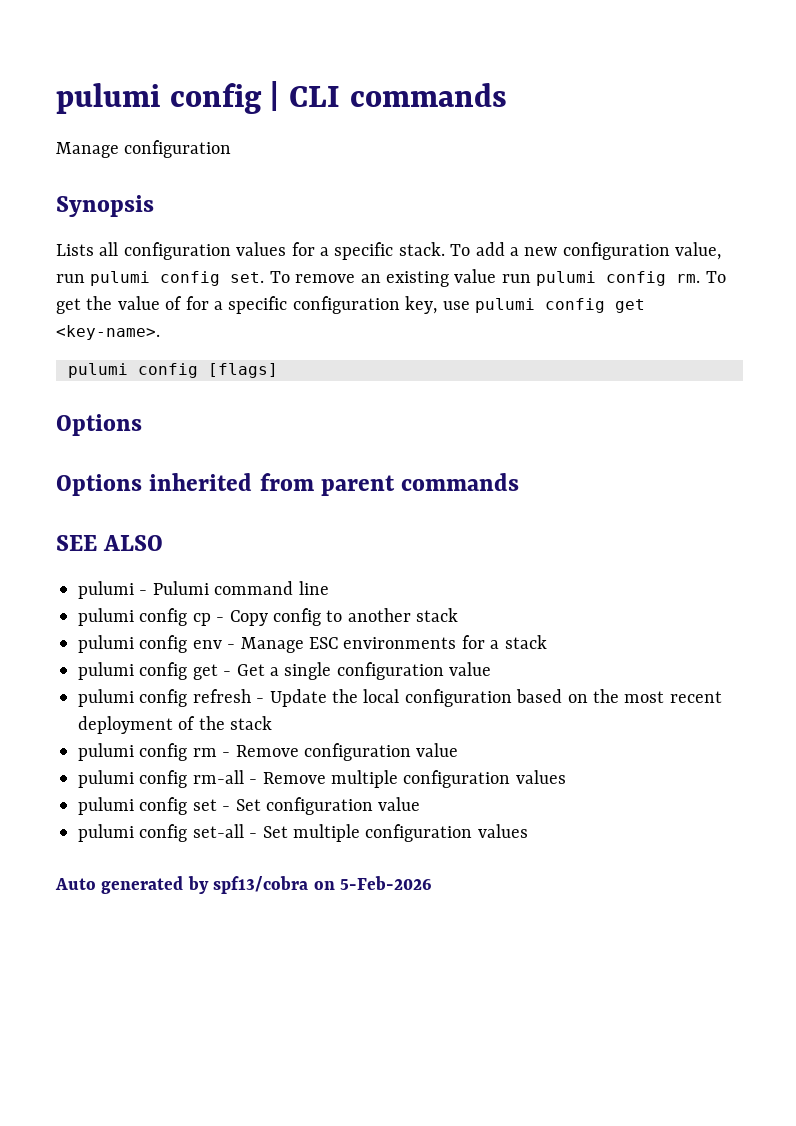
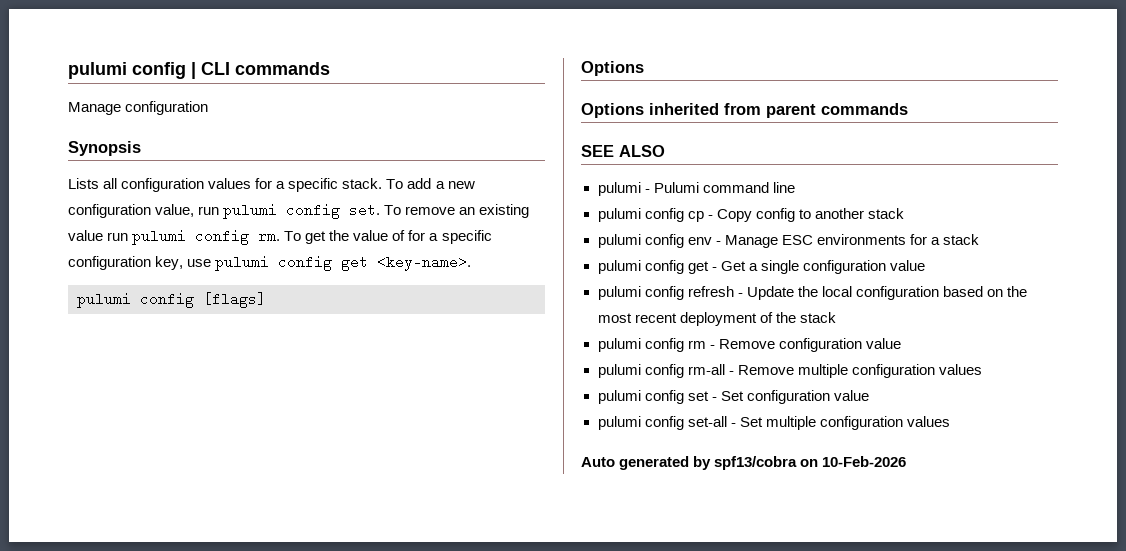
- Auto generated by spf13/cobra on 5-Feb-2026
+ Auto generated by spf13/cobra on 10-Feb-2026

